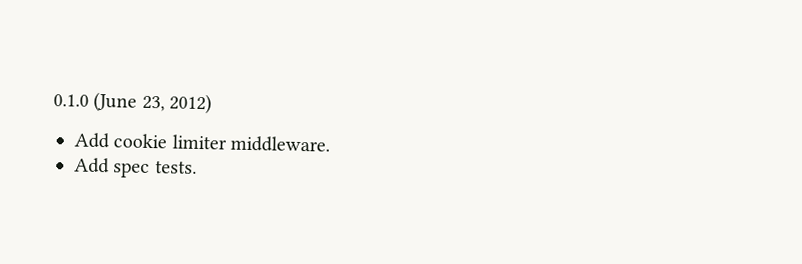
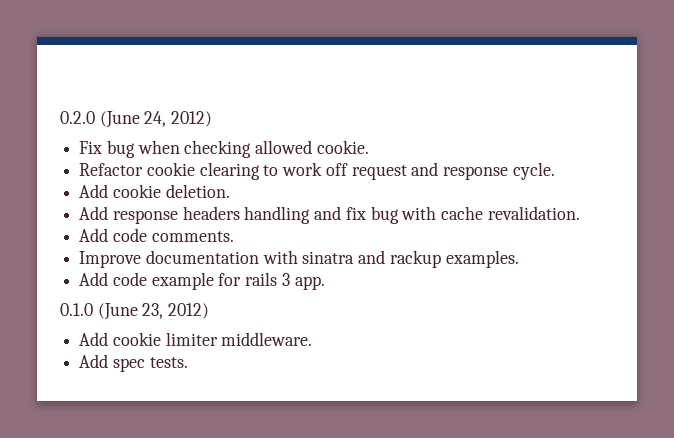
+ 0.2.0 (June 24, 2012)
+ Fix bug when checking allowed cookie.
+ Refactor cookie clearing to work off request and response cycle.
+ Add cookie deletion.
+ Add response headers handling and fix bug with cache revalidation.
+ Add code comments.
+ Improve documentation with sinatra and rackup examples.
+ Add code example for rails 3 app.

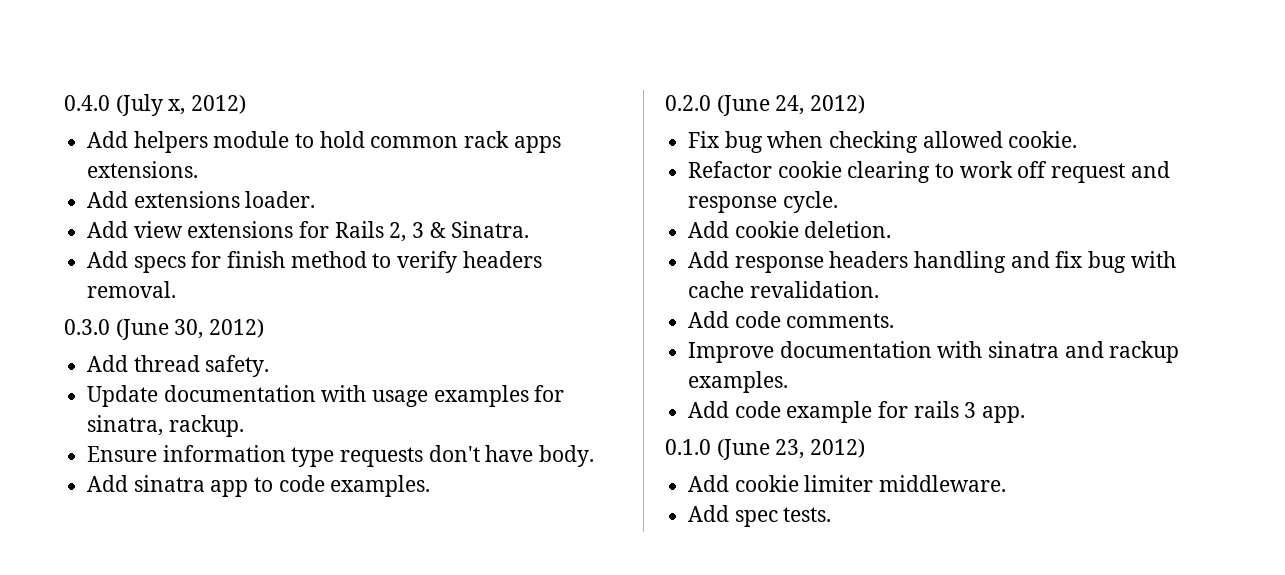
+ 0.4.0 (July x, 2012)
+ Add helpers module to hold common rack apps extensions.
+ Add extensions loader.
+ Add view extensions for Rails 2, 3 & Sinatra.
+ Add specs for finish method to verify headers removal.
+ 0.3.0 (June 30, 2012)
+ Add thread safety.
+ Update documentation with usage examples for sinatra, rackup.
+ Ensure information type requests don't have body.
+ Add sinatra app to code examples.

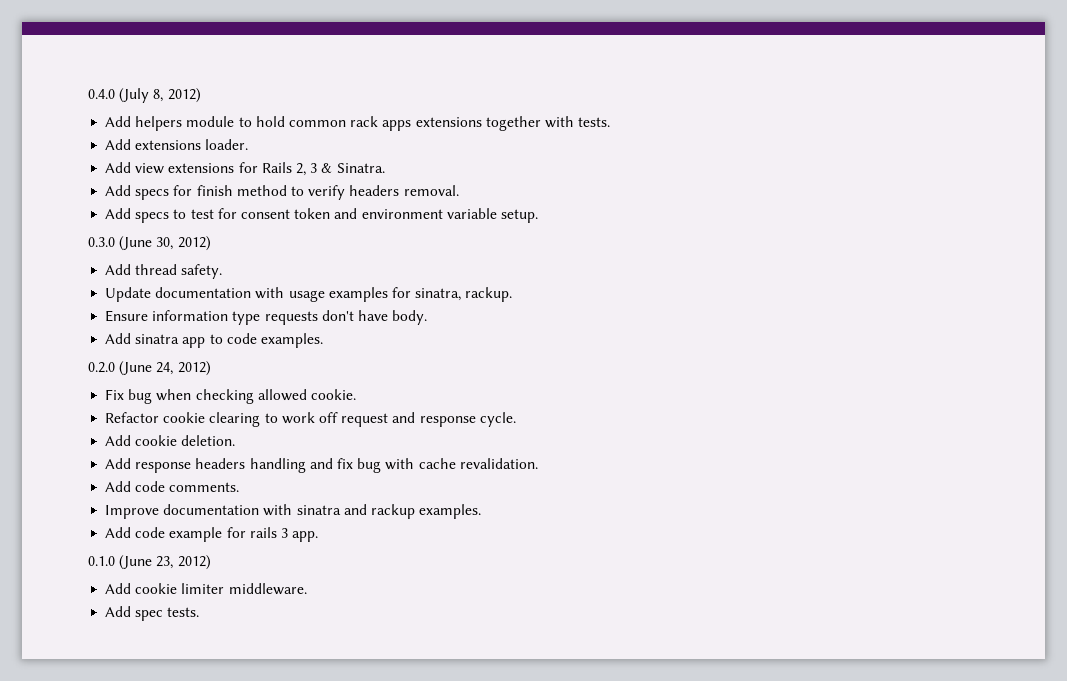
- 0.4.0 (July x, 2012)
+ 0.4.0 (July 8, 2012)
- Add helpers module to hold common rack apps extensions.
+ Add helpers module to hold common rack apps extensions together with tests.
+ Add specs to test for consent token and environment variable setup.

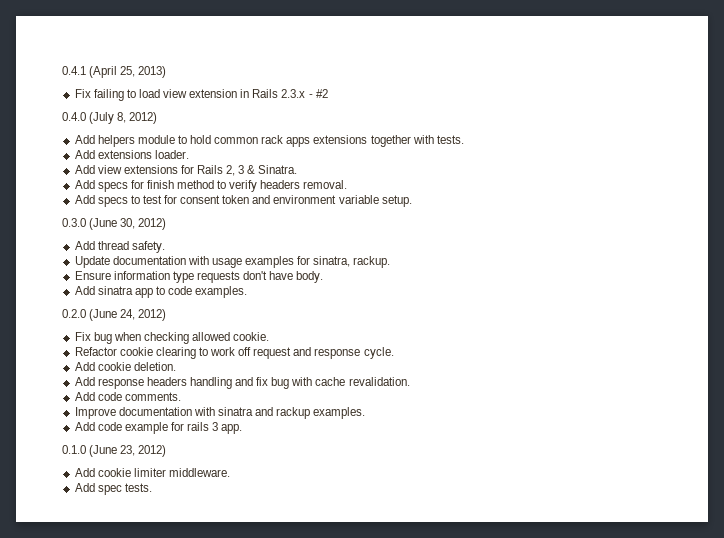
+ 0.4.1 (April 25, 2013)
+ Fix failing to load view extension in Rails 2.3.x - #2

